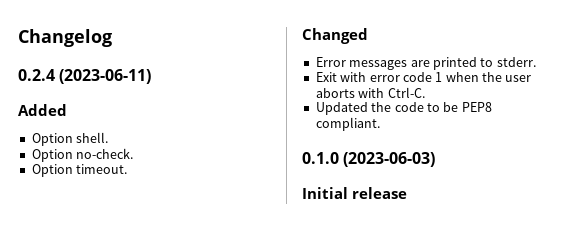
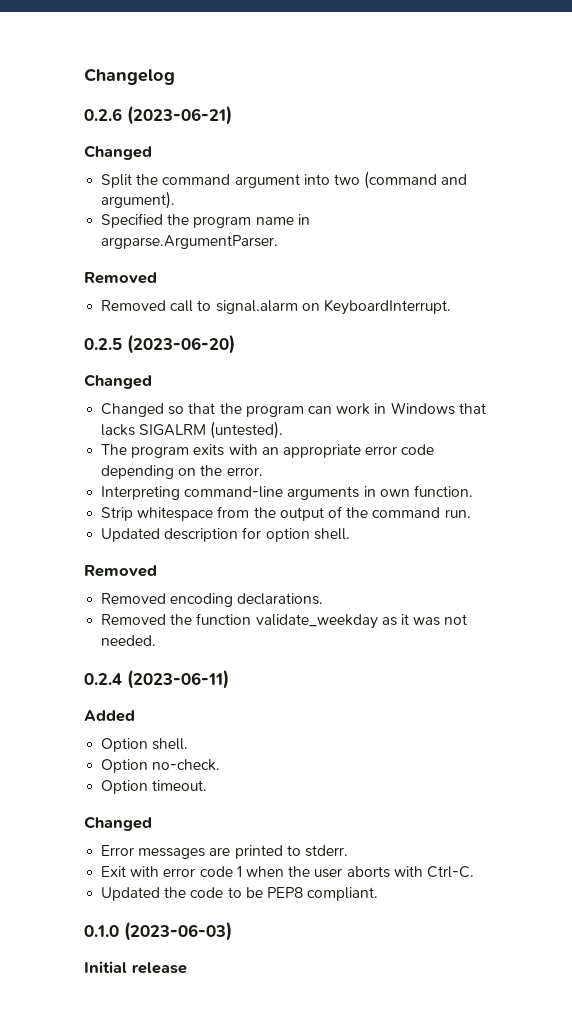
+ 0.2.6 (2023-06-21)
+ Changed
+ Split the command argument into two (command and argument).
+ Specified the program name in argparse.ArgumentParser.
+ Removed
+ Removed call to signal.alarm on KeyboardInterrupt.
+ 0.2.5 (2023-06-20)
+ Changed
+ Changed so that the program can work in Windows that lacks SIGALRM (untested).
+ The program exits with an appropriate error code depending on the error.
+ Interpreting command-line arguments in own function.
+ Strip whitespace from the output of the command run.
+ Updated description for option shell.
+ Removed
+ Removed encoding declarations.
+ Removed the function validate_weekday as it was not needed.

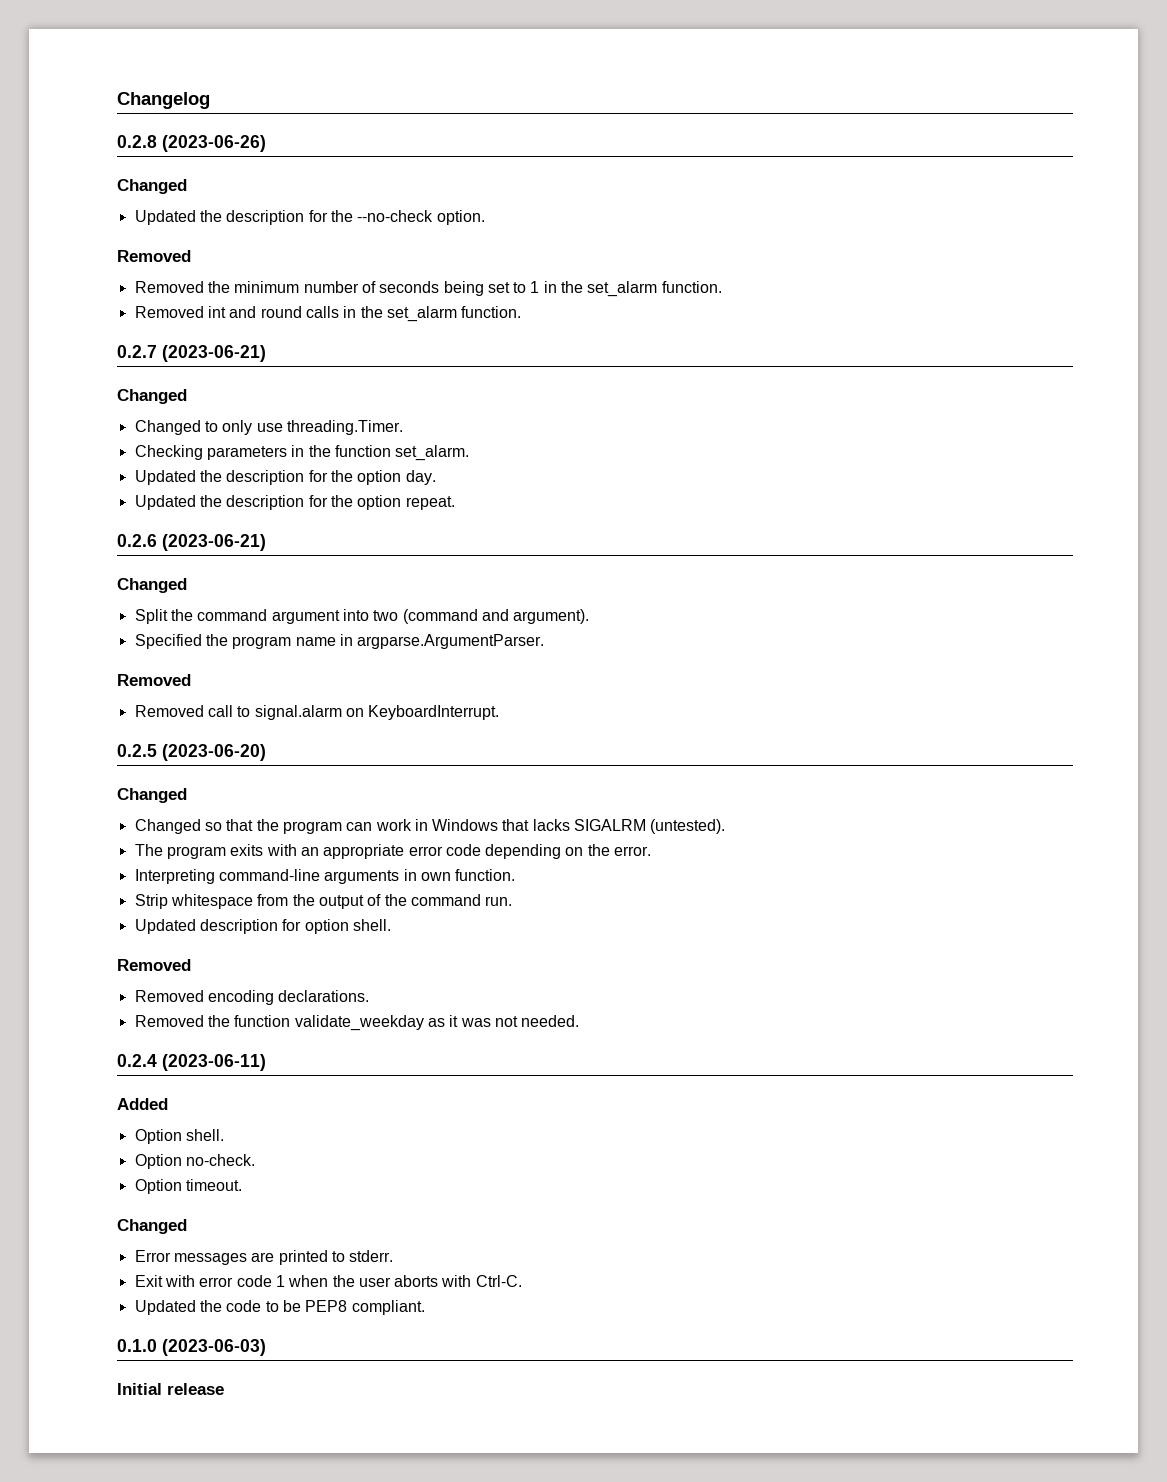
+ 0.2.8 (2023-06-26)
+ Changed
+ Updated the description for the --no-check option.
+ Removed
+ Removed the minimum number of seconds being set to 1 in the set_alarm function.
+ Removed int and round calls in the set_alarm function.
+ 0.2.7 (2023-06-21)
+ Changed
+ Changed to only use threading.Timer.
+ Checking parameters in the function set_alarm.
+ Updated the description for the option day.
+ Updated the description for the option repeat.

